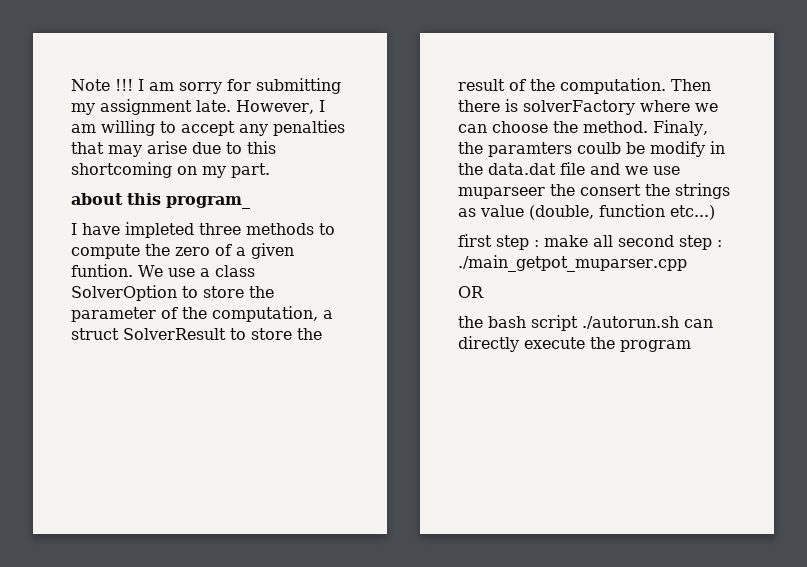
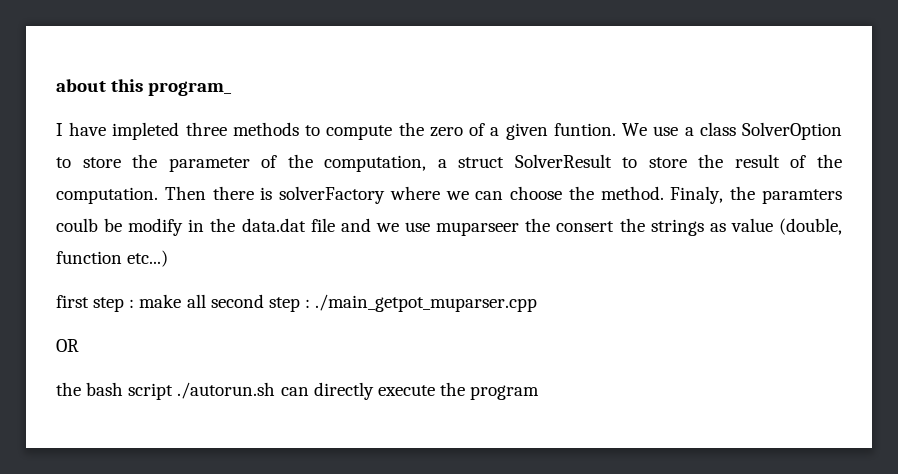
- Note !!! I am sorry for submitting my assignment late. However, I am willing to accept any penalties that may arise due to this shortcoming on my part.

